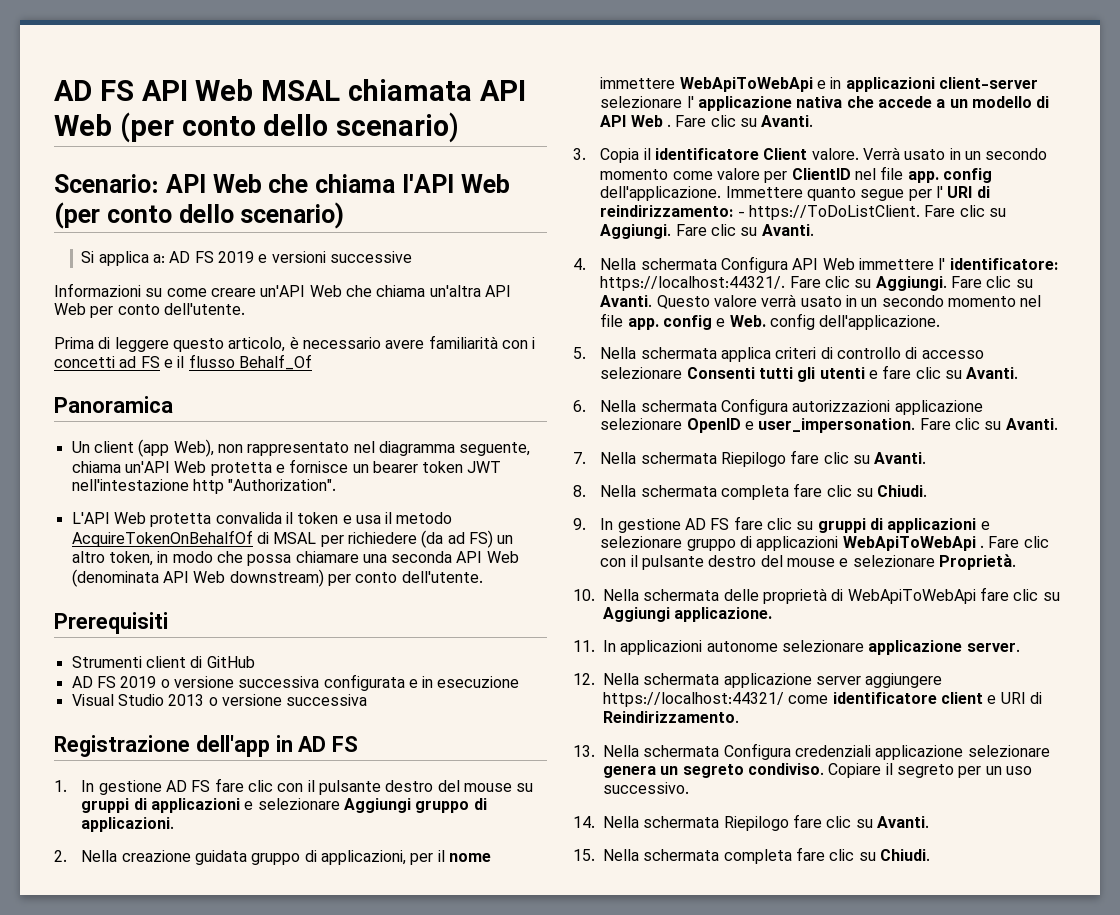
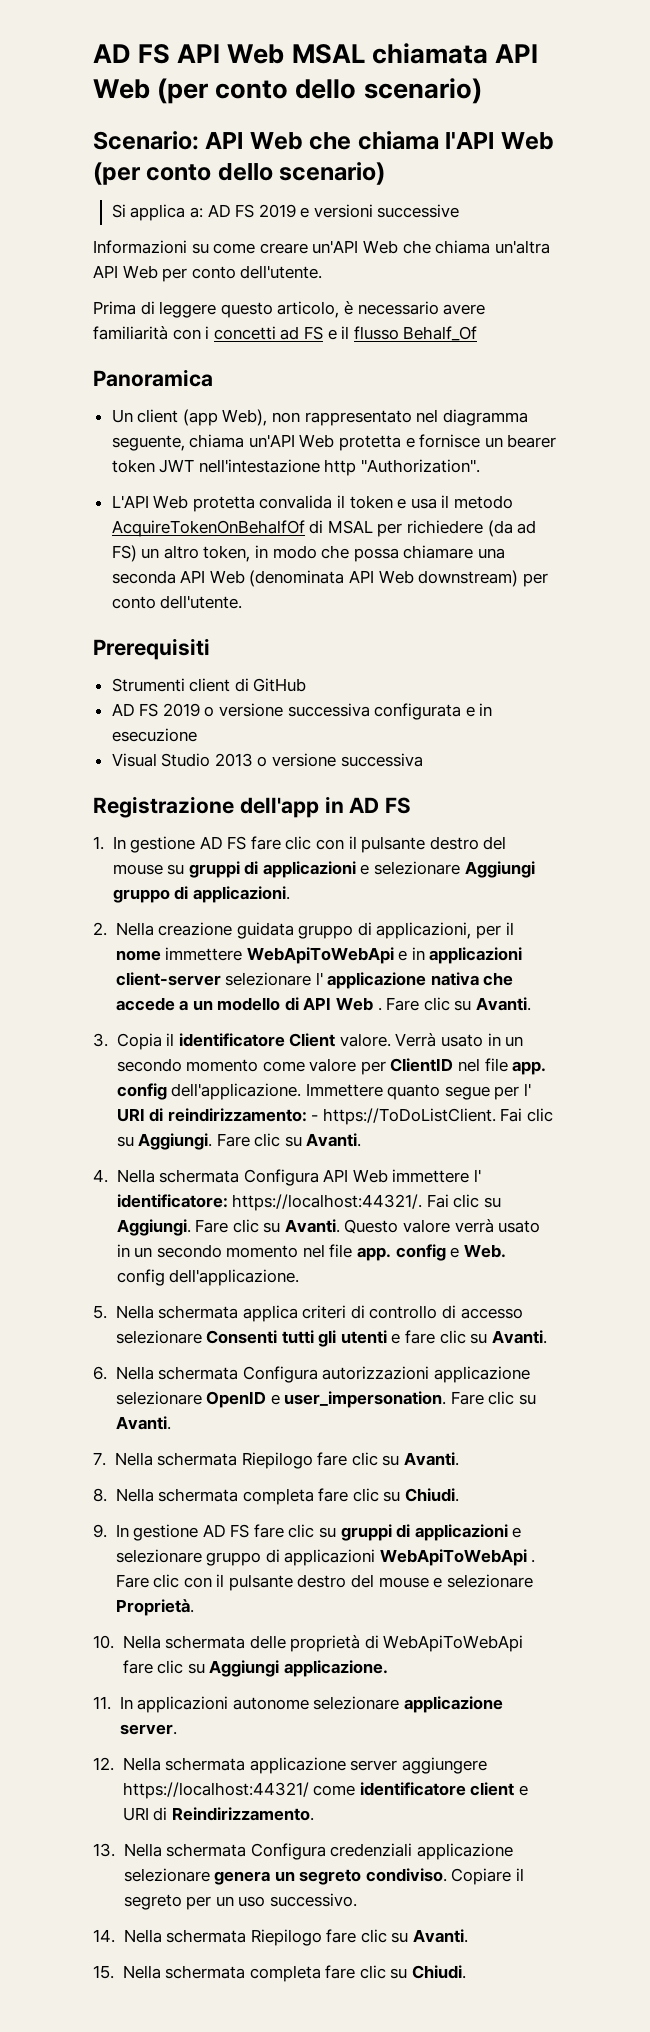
- Immettere quanto segue per l' URI di reindirizzamento: - https://ToDoListClient. Fare clic su Aggiungi.
+ Immettere quanto segue per l' URI di reindirizzamento: - https://ToDoListClient. Fai clic su Aggiungi.
- 4. Nella schermata Configura API Web immettere l' identificatore: https://localhost:44321/. Fare clic su Aggiungi.
+ 4. Nella schermata Configura API Web immettere l' identificatore: https://localhost:44321/. Fai clic su Aggiungi.

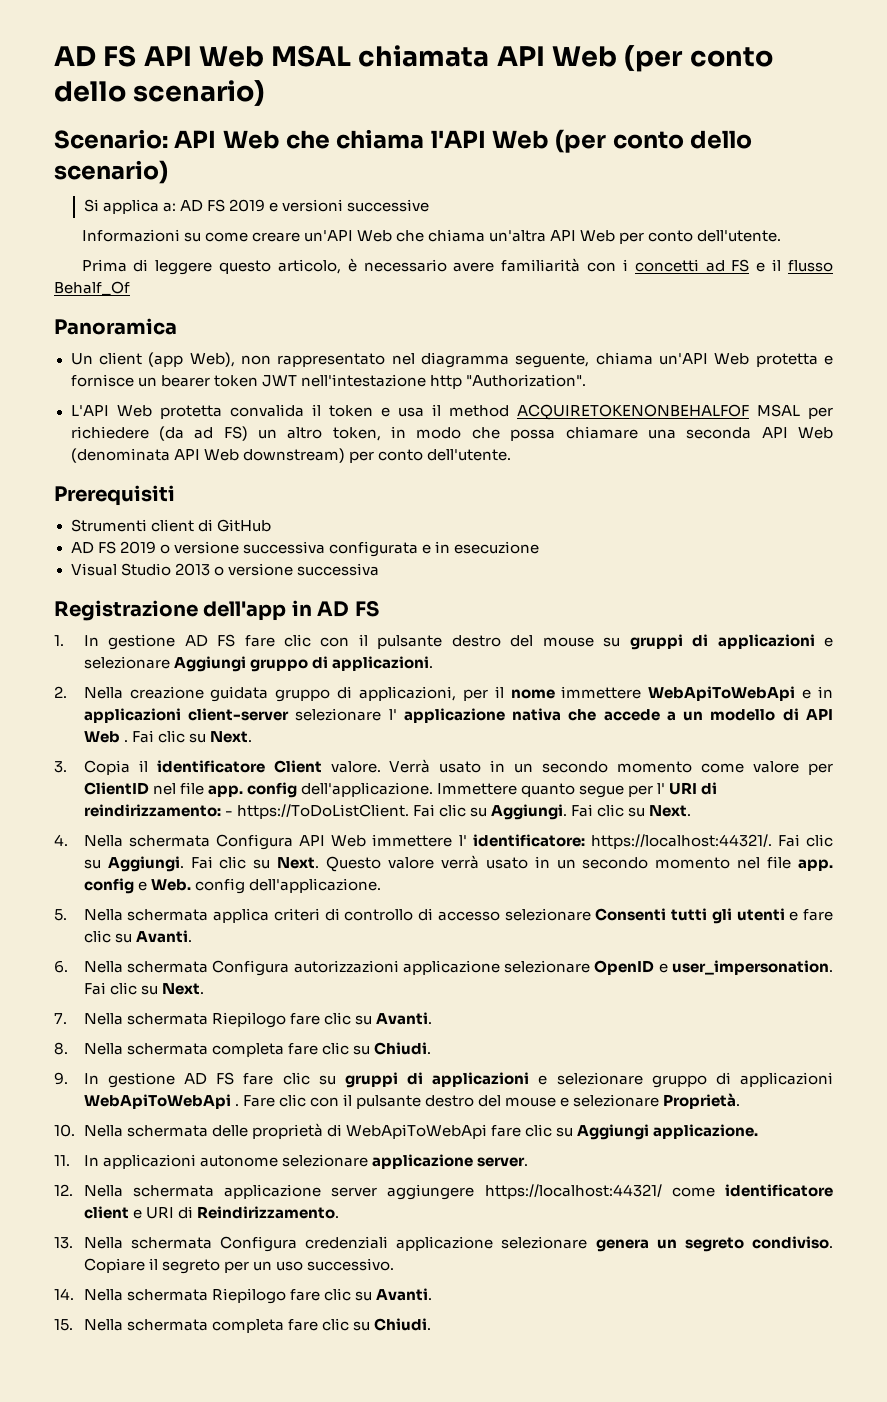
- L'API Web protetta convalida il token e usa il metodo AcquireTokenOnBehalfOf di MSAL per richiedere (da ad FS) un altro token, in modo che possa chiamare una seconda API Web (denominata API Web downstream) per conto dell'utente.
+ L'API Web protetta convalida il token e usa il method ACQUIRETOKENONBEHALFOF MSAL per richiedere (da ad FS) un altro token, in modo che possa chiamare una seconda API Web (denominata API Web downstream) per conto dell'utente.
- 2. Nella creazione guidata gruppo di applicazioni, per il nome immettere WebApiToWebApi e in applicazioni client-server selezionare l' applicazione nativa che accede a un modello di API Web . Fare clic su Avanti.
+ 2. Nella creazione guidata gruppo di applicazioni, per il nome immettere WebApiToWebApi e in applicazioni client-server selezionare l' applicazione nativa che accede a un modello di API Web . Fai clic su Next.
- Immettere quanto segue per l' URI di reindirizzamento: - https://ToDoListClient. Fai clic su Aggiungi. Fare clic su Avanti.
+ Immettere quanto segue per l' URI di reindirizzamento: - https://ToDoListClient. Fai clic su Aggiungi. Fai clic su Next.
- 4. Nella schermata Configura API Web immettere l' identificatore: https://localhost:44321/. Fai clic su Aggiungi. Fare clic su Avanti.
+ 4. Nella schermata Configura API Web immettere l' identificatore: https://localhost:44321/. Fai clic su Aggiungi. Fai clic su Next.
- 6. Nella schermata Configura autorizzazioni applicazione selezionare OpenID e user_impersonation. Fare clic su Avanti.
+ 6. Nella schermata Configura autorizzazioni applicazione selezionare OpenID e user_impersonation. Fai clic su Next.

